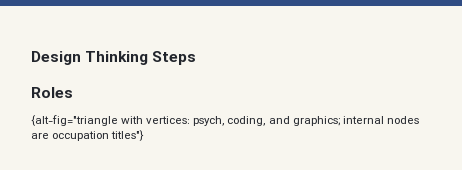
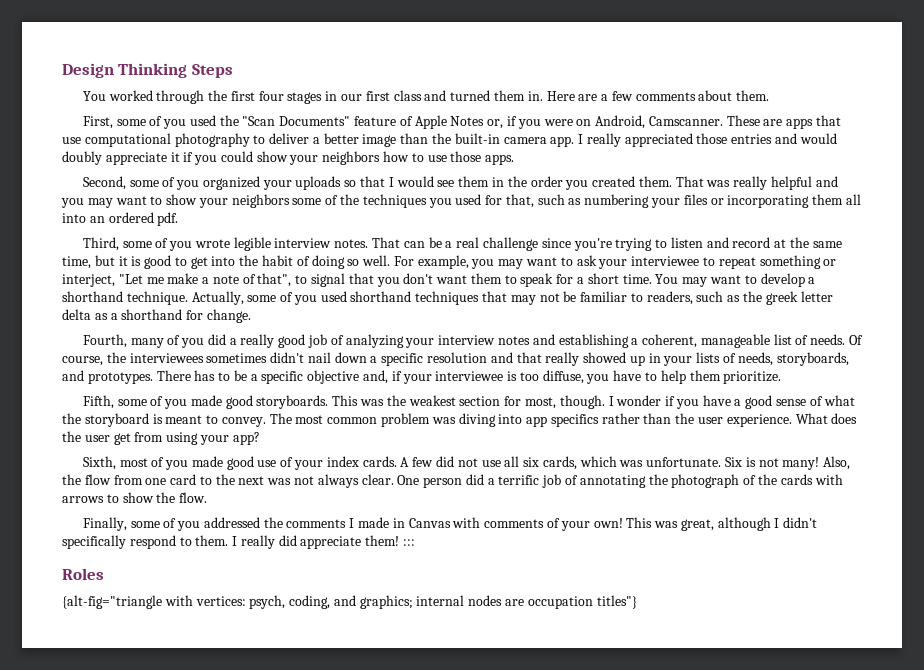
+ You worked through the first four stages in our first class and turned them in. Here are a few comments about them.
+ First, some of you used the "Scan Documents" feature of Apple Notes or, if you were on Android, Camscanner. These are apps that use computational photography to deliver a better image than the built-in camera app. I really appreciated those entries and would doubly appreciate it if you could show your neighbors how to use those apps.
+ Second, some of you organized your uploads so that I would see them in the order you created them. That was really helpful and you may want to show your neighbors some of the techniques you used for that, such as numbering your files or incorporating them all into an ordered pdf.
+ Third, some of you wrote legible interview notes. That can be a real challenge since you're trying to listen and record at the same time, but it is good to get into the habit of doing so well. For example, you may want to ask your interviewee to repeat something or interject, "Let me make a note of that", to signal that you don't want them to speak for a short time. You may want to develop a shorthand technique. Actually, some of you used shorthand techniques that may not be familiar to readers, such as the greek letter delta as a shorthand for change.
+ Fourth, many of you did a really good job of analyzing your interview notes and establishing a coherent, manageable list of needs. Of course, the interviewees sometimes didn't nail down a specific resolution and that really showed up in your lists of needs, storyboards, and prototypes. There has to be a specific objective and, if your interviewee is too diffuse, you have to help them prioritize.
+ Fifth, some of you made good storyboards. This was the weakest section for most, though. I wonder if you have a good sense of what the storyboard is meant to convey. The most common problem was diving into app specifics rather than the user experience. What does the user get from using your app?
+ Sixth, most of you made good use of your index cards. A few did not use all six cards, which was unfortunate. Six is not many! Also, the flow from one card to the next was not always clear. One person did a terrific job of annotating the photograph of the cards with arrows to show the flow.
+ Finally, some of you addressed the comments I made in Canvas with comments of your own! This was great, although I didn't specifically respond to them. I really did appreciate them! :::

